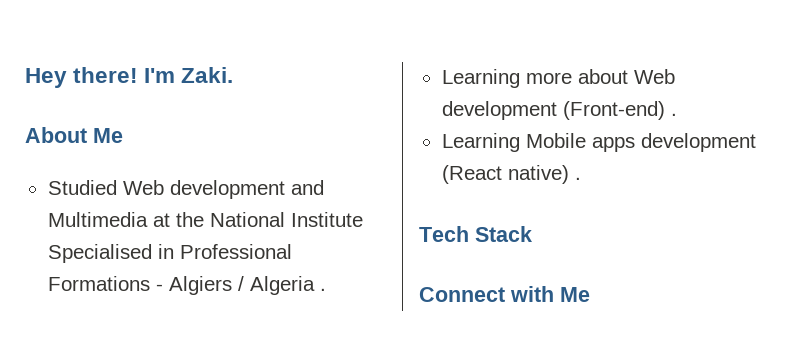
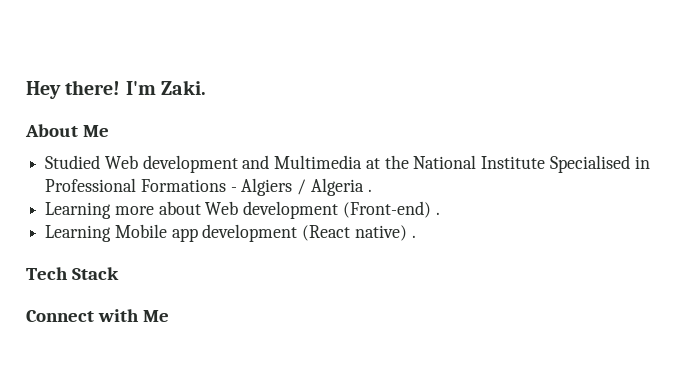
- Learning Mobile apps development (React native) .
+ Learning Mobile app development (React native) .

